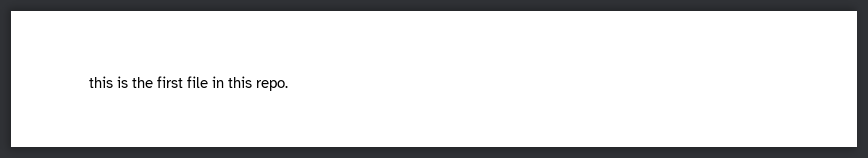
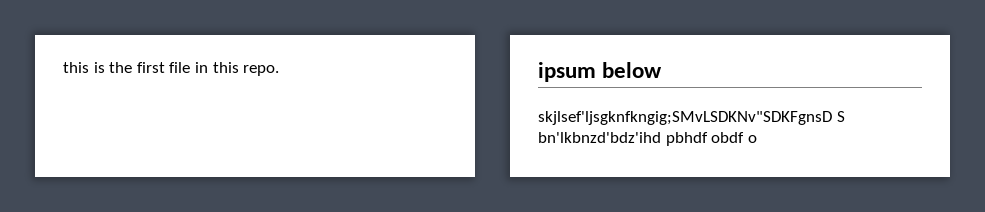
+ ipsum below
+ skjlsef'ljsgknfkngig;SMvLSDKNv"SDKFgnsD S bn'lkbnzd'bdz'ihd pbhdf obdf o

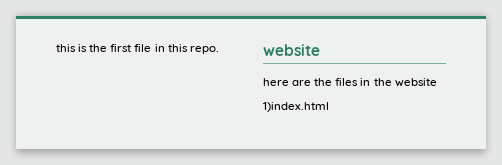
  this is the first file in this repo.
- ipsum below
- skjlsef'ljsgknfkngig;SMvLSDKNv"SDKFgnsD S bn'lkbnzd'bdz'ihd pbhdf obdf o
+ website
+ here are the files in the website
+ 1)index.html

